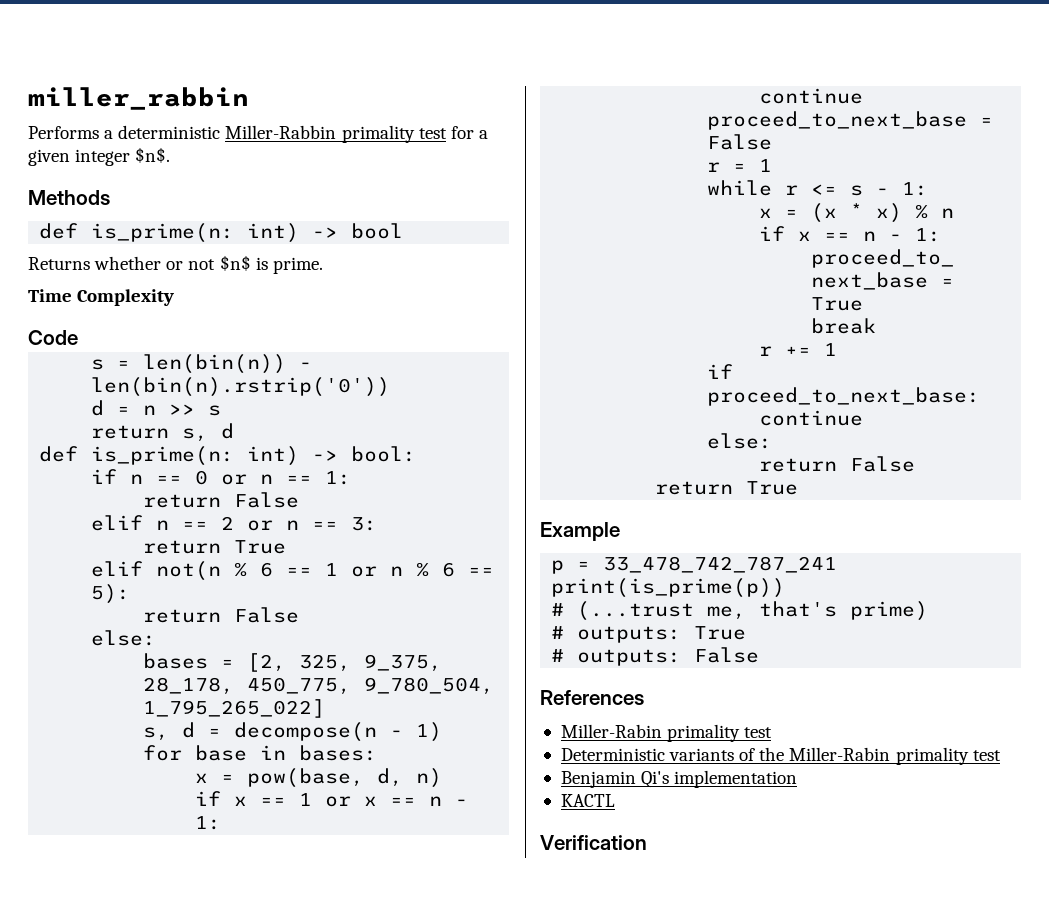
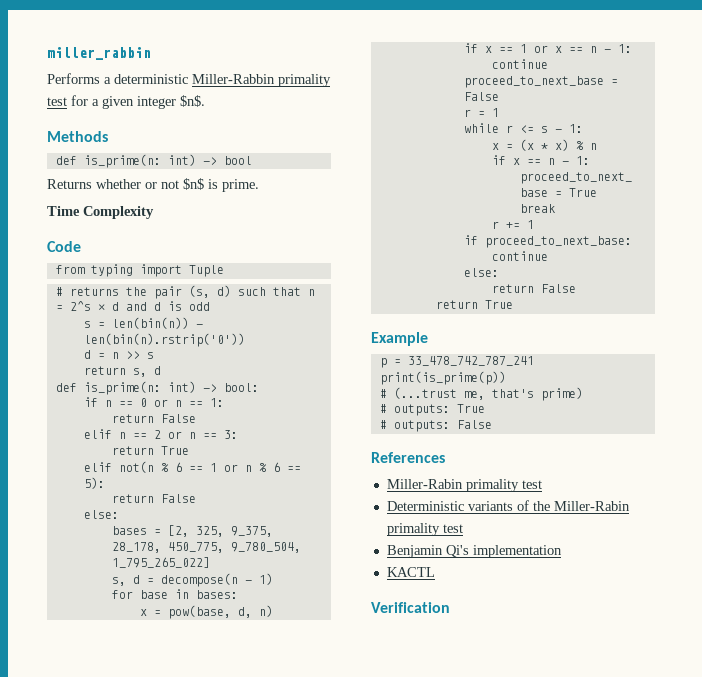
+ from typing import Tuple
+ # returns the pair (s, d) such that n = 2^s × d and d is odd

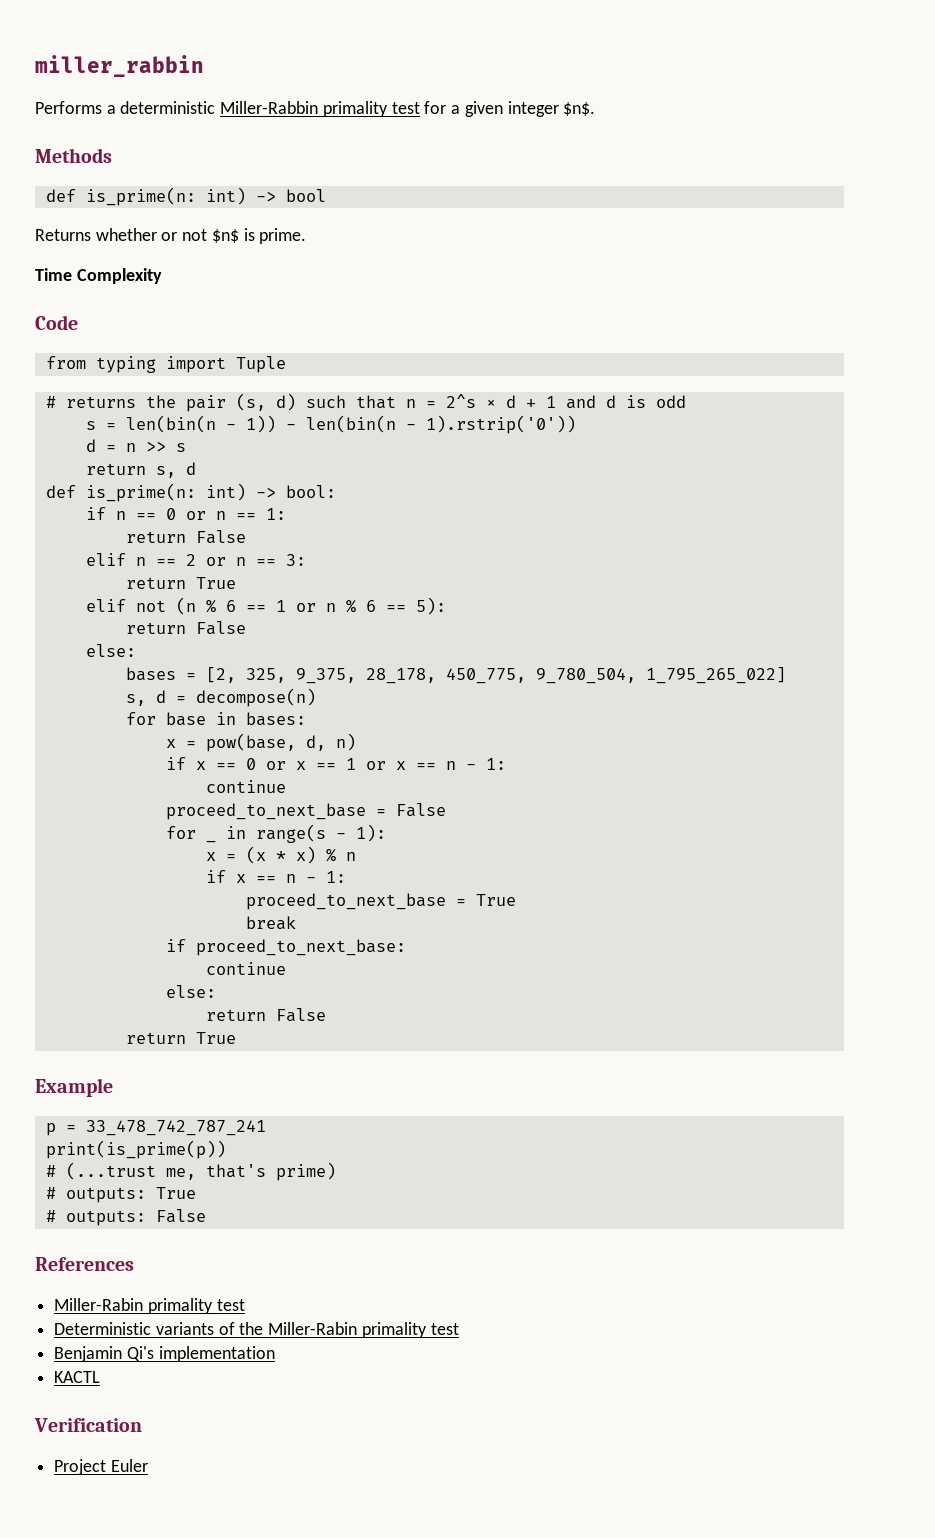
- # returns the pair (s, d) such that n = 2^s × d and d is odd
+ # returns the pair (s, d) such that n = 2^s × d + 1 and d is odd
- s = len(bin(n)) - len(bin(n).rstrip('0'))
+ s = len(bin(n - 1)) - len(bin(n - 1).rstrip('0'))
- elif not(n % 6 == 1 or n % 6 == 5):
+ elif not (n % 6 == 1 or n % 6 == 5):
- s, d = decompose(n - 1)
+ s, d = decompose(n)
- if x == 1 or x == n - 1:
+ if x == 0 or x == 1 or x == n - 1:
- r = 1
- while r <= s - 1:
+ for _ in range(s - 1):
- r += 1
+ Project Euler

